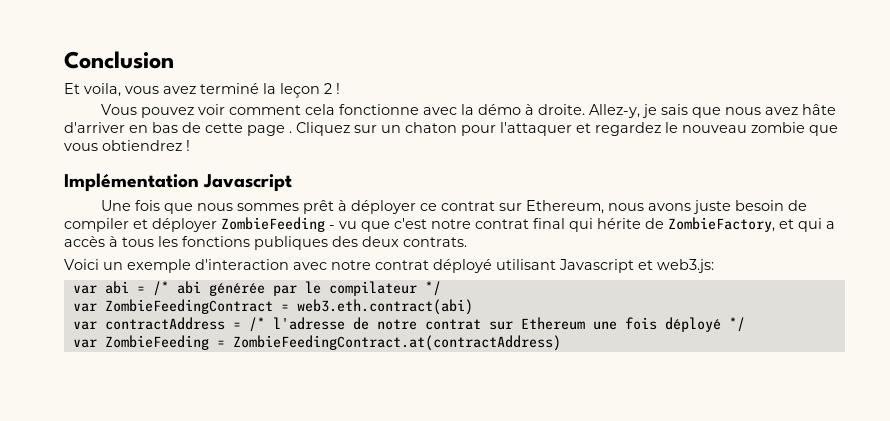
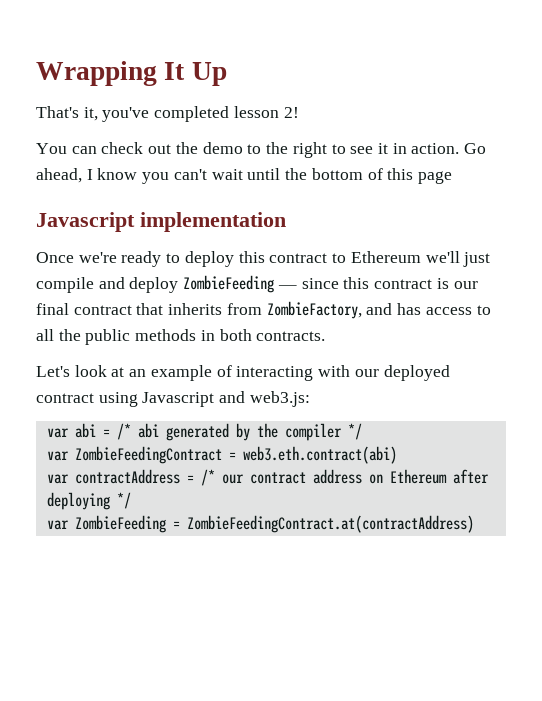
- Conclusion
- Et voila, vous avez terminé la leçon 2 !
- Vous pouvez voir comment cela fonctionne avec la démo à droite. Allez-y, je sais que nous avez hâte d'arriver en bas de cette page . Cliquez sur un chaton pour l'attaquer et regardez le nouveau zombie que vous obtiendrez !
- Implémentation Javascript
- Une fois que nous sommes prêt à déployer ce contrat sur Ethereum, nous avons juste besoin de compiler et déployer ZombieFeeding - vu que c'est notre contrat final qui hérite de ZombieFactory, et qui a accès à tous les fonctions publiques des deux contrats.
- Voici un exemple d'interaction avec notre contrat déployé utilisant Javascript et web3.js:
+ Wrapping It Up
+ That's it, you've completed lesson 2!
+ You can check out the demo to the right to see it in action. Go ahead, I know you can't wait until the bottom of this page
+ Javascript implementation
+ Once we're ready to deploy this contract to Ethereum we'll just compile and deploy ZombieFeeding — since this contract is our final contract that inherits from ZombieFactory, and has access to all the public methods in both contracts.
+ Let's look at an example of interacting with our deployed contract using Javascript and web3.js:
- var abi = /* abi générée par le compilateur */
+ var abi = /* abi generated by the compiler */
- var contractAddress = /* l'adresse de notre contrat sur Ethereum une fois déployé */
+ var contractAddress = /* our contract address on Ethereum after deploying */

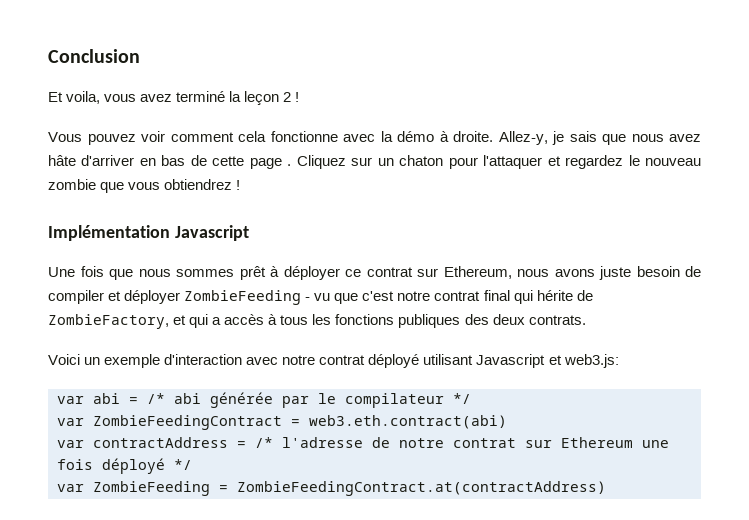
- Wrapping It Up
- That's it, you've completed lesson 2!
- You can check out the demo to the right to see it in action. Go ahead, I know you can't wait until the bottom of this page
- Javascript implementation
- Once we're ready to deploy this contract to Ethereum we'll just compile and deploy ZombieFeeding — since this contract is our final contract that inherits from ZombieFactory, and has access to all the public methods in both contracts.
- Let's look at an example of interacting with our deployed contract using Javascript and web3.js:
+ Conclusion
+ Et voila, vous avez terminé la leçon 2 !
+ Vous pouvez voir comment cela fonctionne avec la démo à droite. Allez-y, je sais que nous avez hâte d'arriver en bas de cette page . Cliquez sur un chaton pour l'attaquer et regardez le nouveau zombie que vous obtiendrez !
+ Implémentation Javascript
+ Une fois que nous sommes prêt à déployer ce contrat sur Ethereum, nous avons juste besoin de compiler et déployer ZombieFeeding - vu que c'est notre contrat final qui hérite de ZombieFactory, et qui a accès à tous les fonctions publiques des deux contrats.
+ Voici un exemple d'interaction avec notre contrat déployé utilisant Javascript et web3.js:
- var abi = /* abi generated by the compiler */
+ var abi = /* abi générée par le compilateur */
- var contractAddress = /* our contract address on Ethereum after deploying */
+ var contractAddress = /* l'adresse de notre contrat sur Ethereum une fois déployé */

